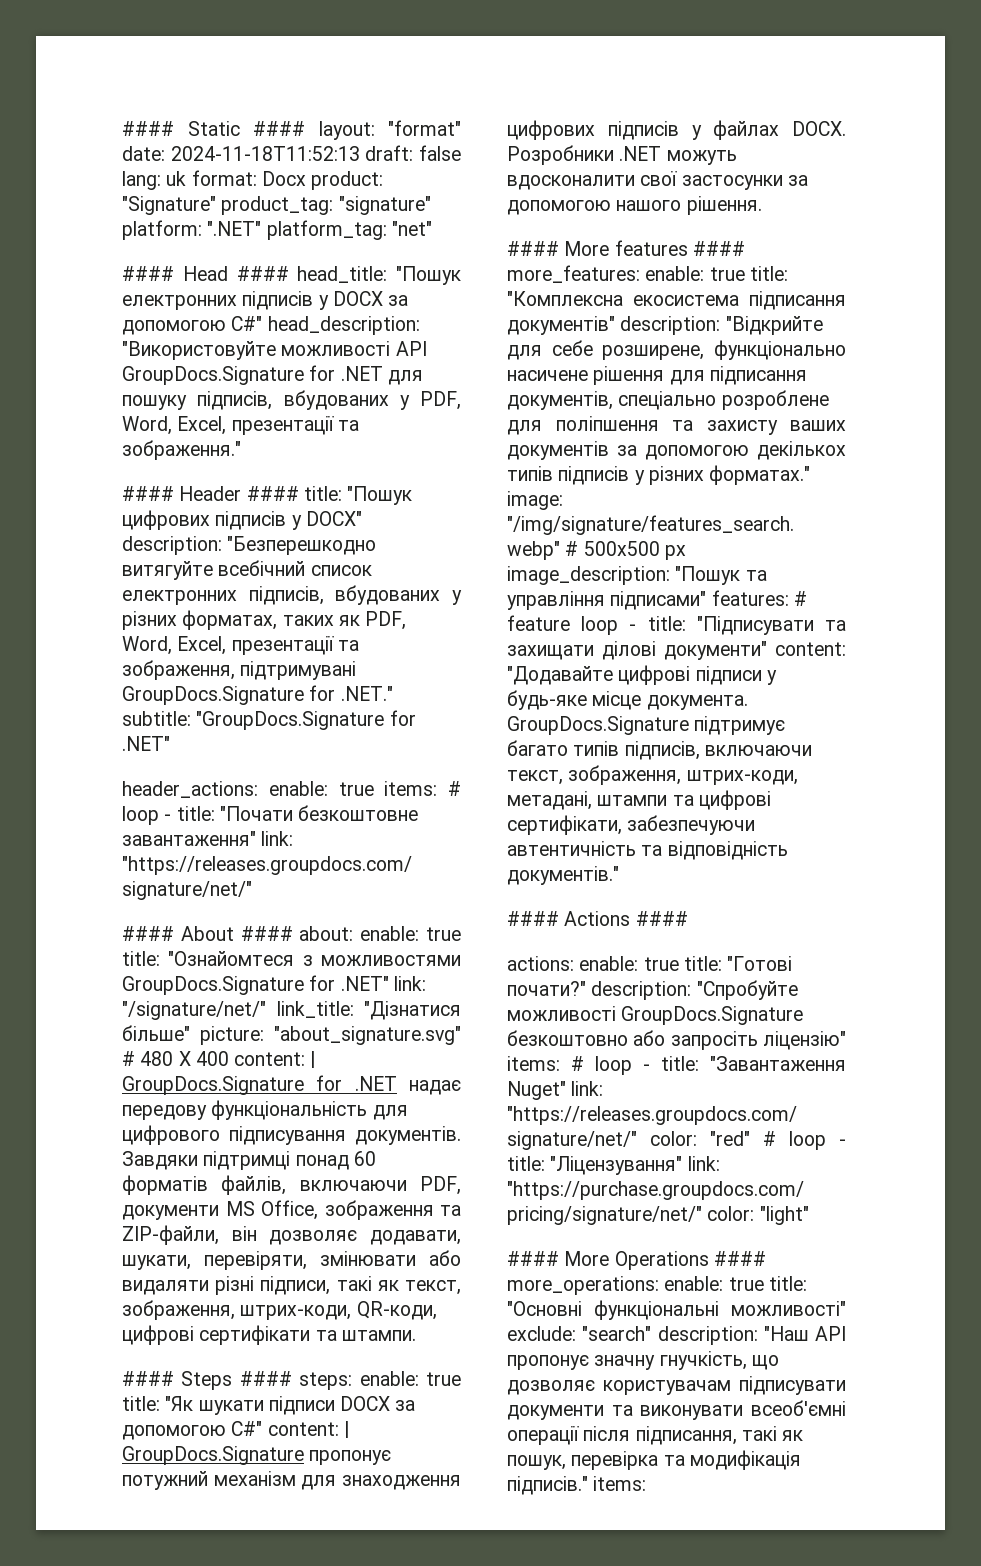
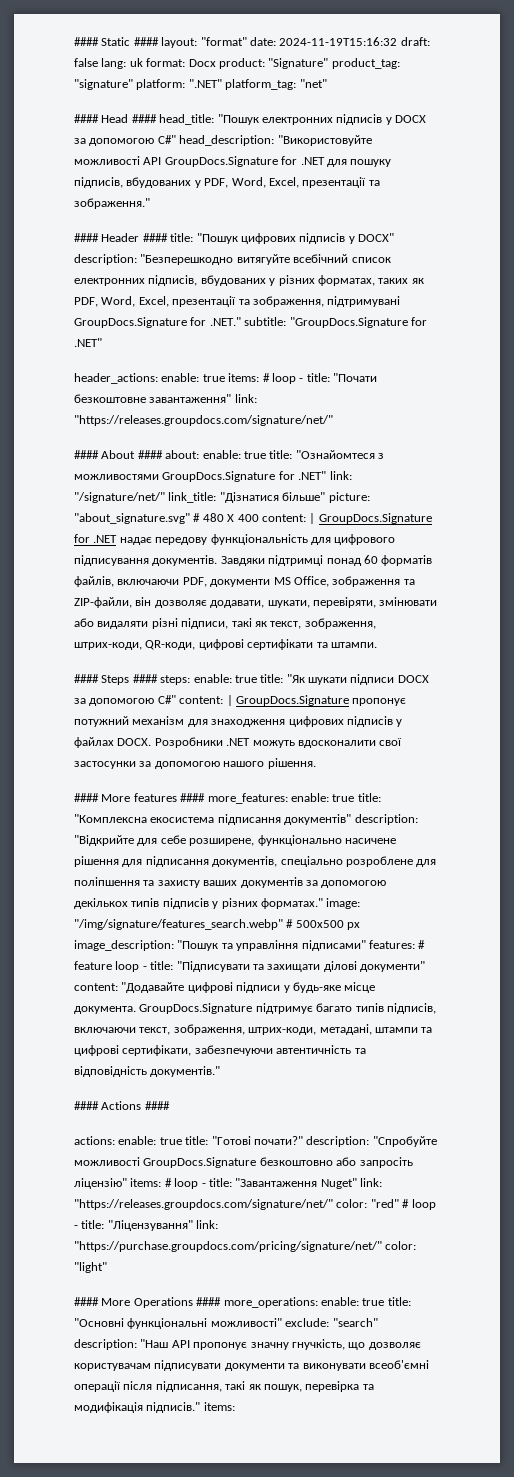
- #### Static #### layout: "format" date: 2024-11-18T11:52:13 draft: false lang: uk format: Docx product: "Signature" product_tag: "signature" platform: ".NET" platform_tag: "net"
+ #### Static #### layout: "format" date: 2024-11-19T15:16:32 draft: false lang: uk format: Docx product: "Signature" product_tag: "signature" platform: ".NET" platform_tag: "net"

